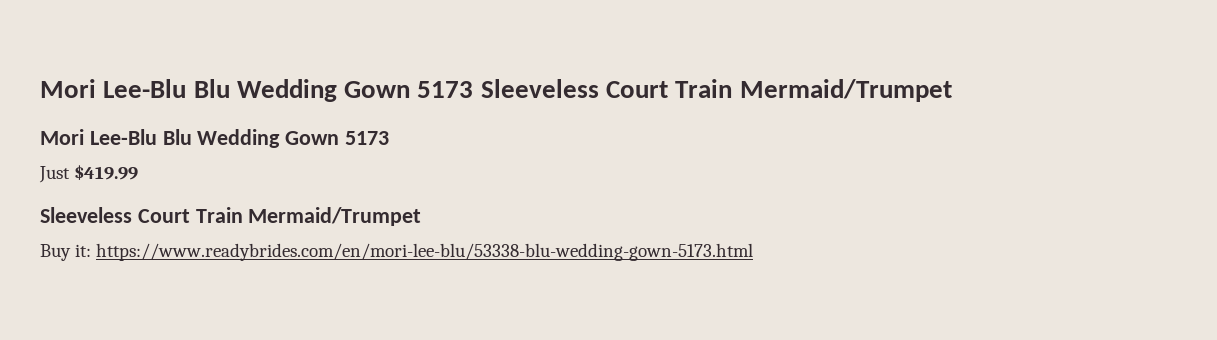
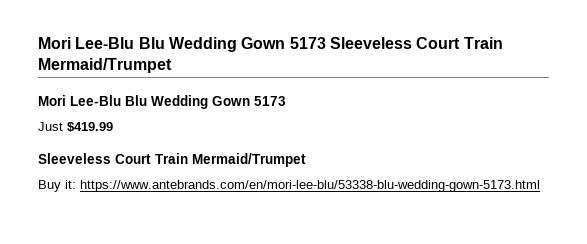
- Buy it: https://www.readybrides.com/en/mori-lee-blu/53338-blu-wedding-gown-5173.html
+ Buy it: https://www.antebrands.com/en/mori-lee-blu/53338-blu-wedding-gown-5173.html

